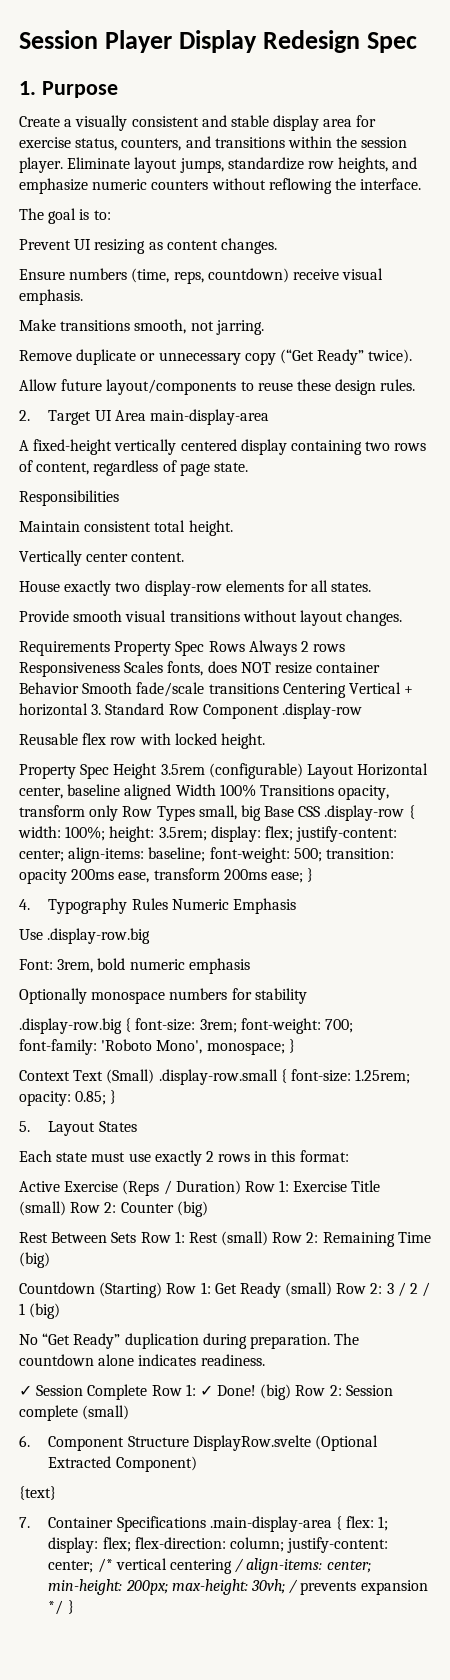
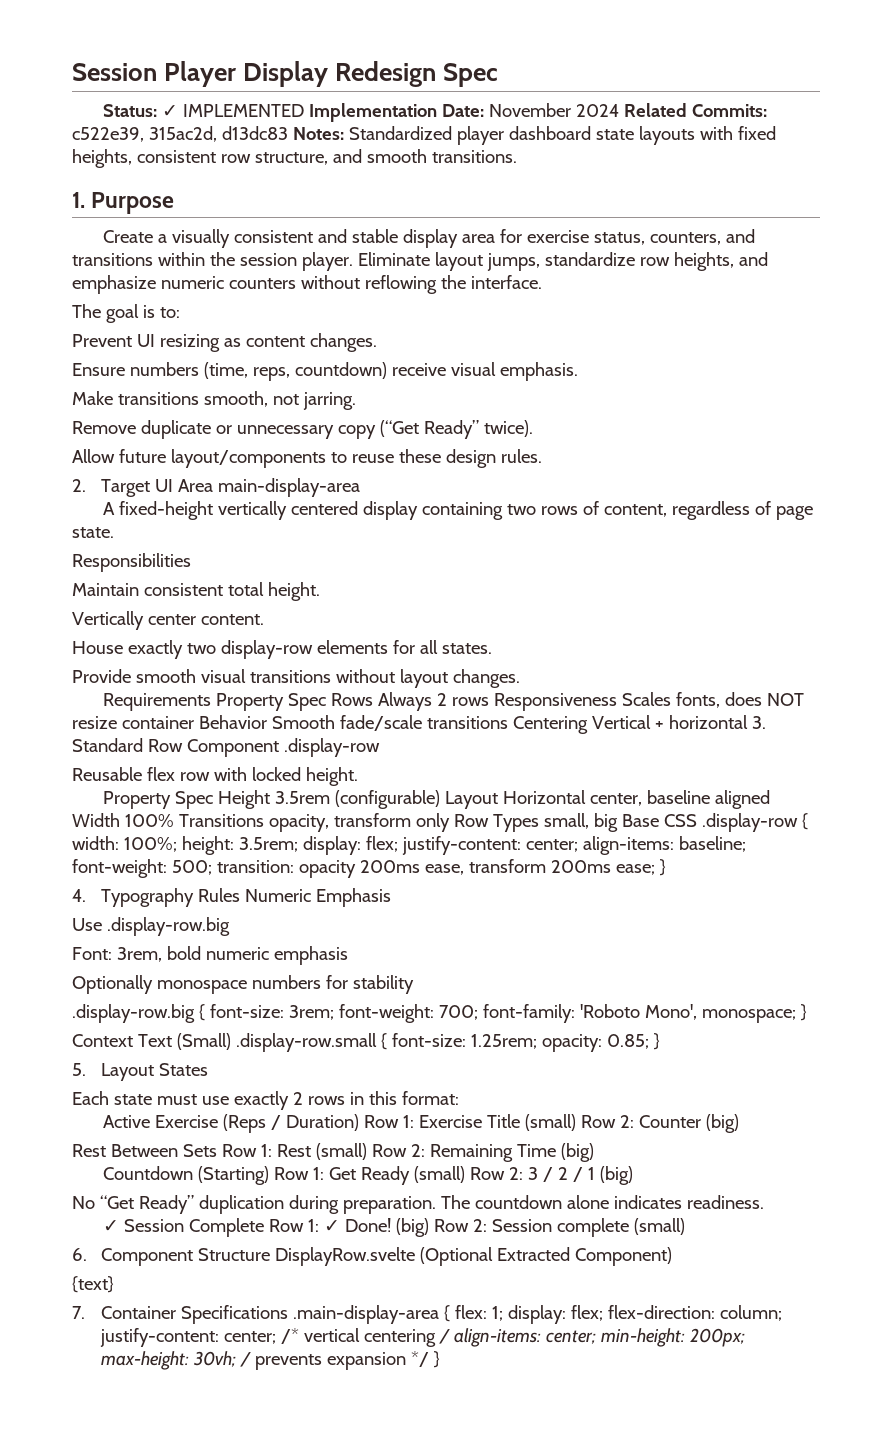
+ Status: ✓ IMPLEMENTED Implementation Date: November 2024 Related Commits: c522e39, 315ac2d, d13dc83 Notes: Standardized player dashboard state layouts with fixed heights, consistent row structure, and smooth transitions.

